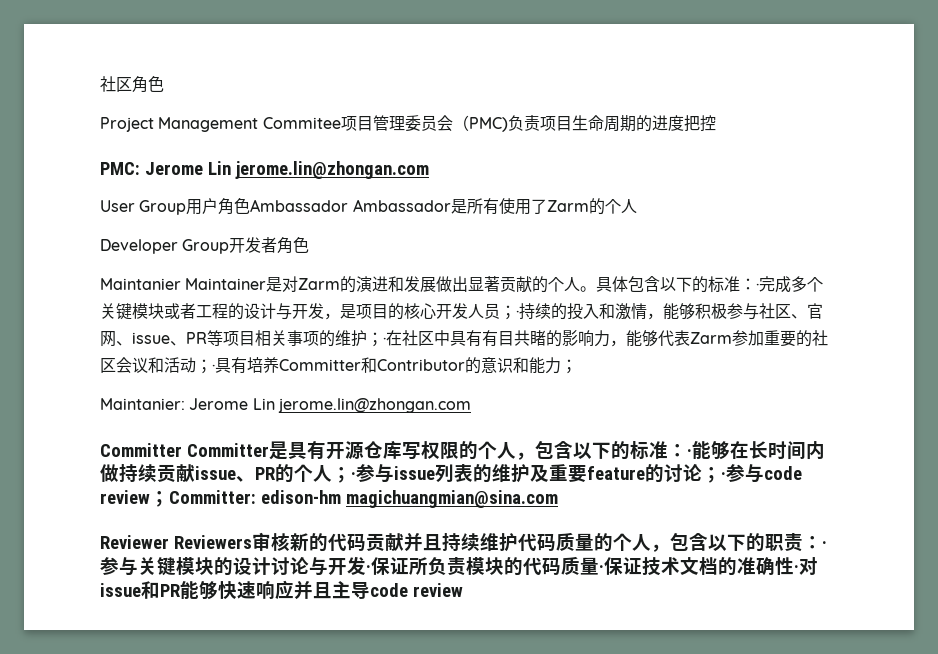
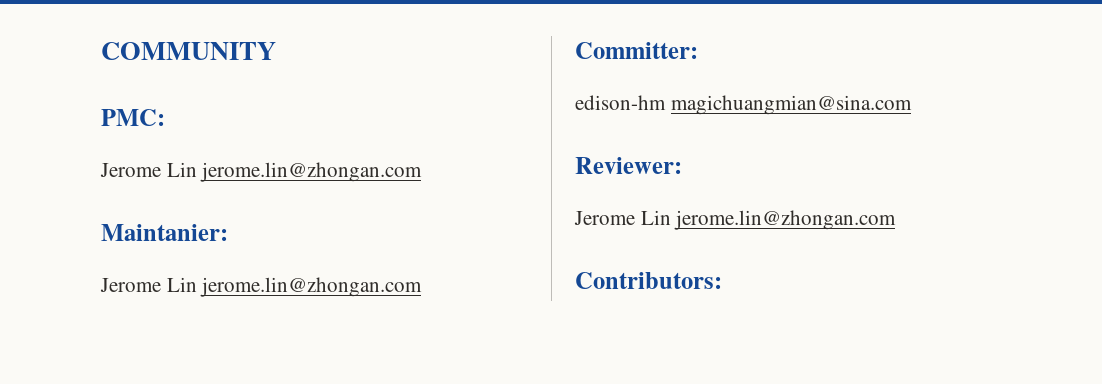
- 社区角色
- Project Management Commitee项目管理委员会（PMC)负责项目生命周期的进度把控
+ COMMUNITY
- PMC: Jerome Lin jerome.lin@zhongan.com
- User Group用户角色Ambassador Ambassador是所有使用了Zarm的个人
- Developer Group开发者角色
- Maintanier Maintainer是对Zarm的演进和发展做出显著贡献的个人。具体包含以下的标准：·完成多个关键模块或者工程的设计与开发，是项目的核心开发人员；·持续的投入和激情，能够积极参与社区、官网、issue、PR等项目相关事项的维护；·在社区中具有有目共睹的影响力，能够代表Zarm参加重要的社区会议和活动；·具有培养Committer和Contributor的意识和能力；
- Maintanier: Jerome Lin jerome.lin@zhongan.com
- Committer Committer是具有开源仓库写权限的个人，包含以下的标准：·能够在长时间内做持续贡献issue、PR的个人；·参与issue列表的维护及重要feature的讨论；·参与code review；Committer: edison-hm magichuangmian@sina.com
+ PMC:
+ Jerome Lin jerome.lin@zhongan.com
+ Maintanier:
+ Jerome Lin jerome.lin@zhongan.com
+ Committer:
+ edison-hm magichuangmian@sina.com
- Reviewer Reviewers审核新的代码贡献并且持续维护代码质量的个人，包含以下的职责：·参与关键模块的设计讨论与开发·保证所负责模块的代码质量·保证技术文档的准确性·对issue和PR能够快速响应并且主导code review
+ Reviewer:
+ Jerome Lin jerome.lin@zhongan.com
+ Contributors:

